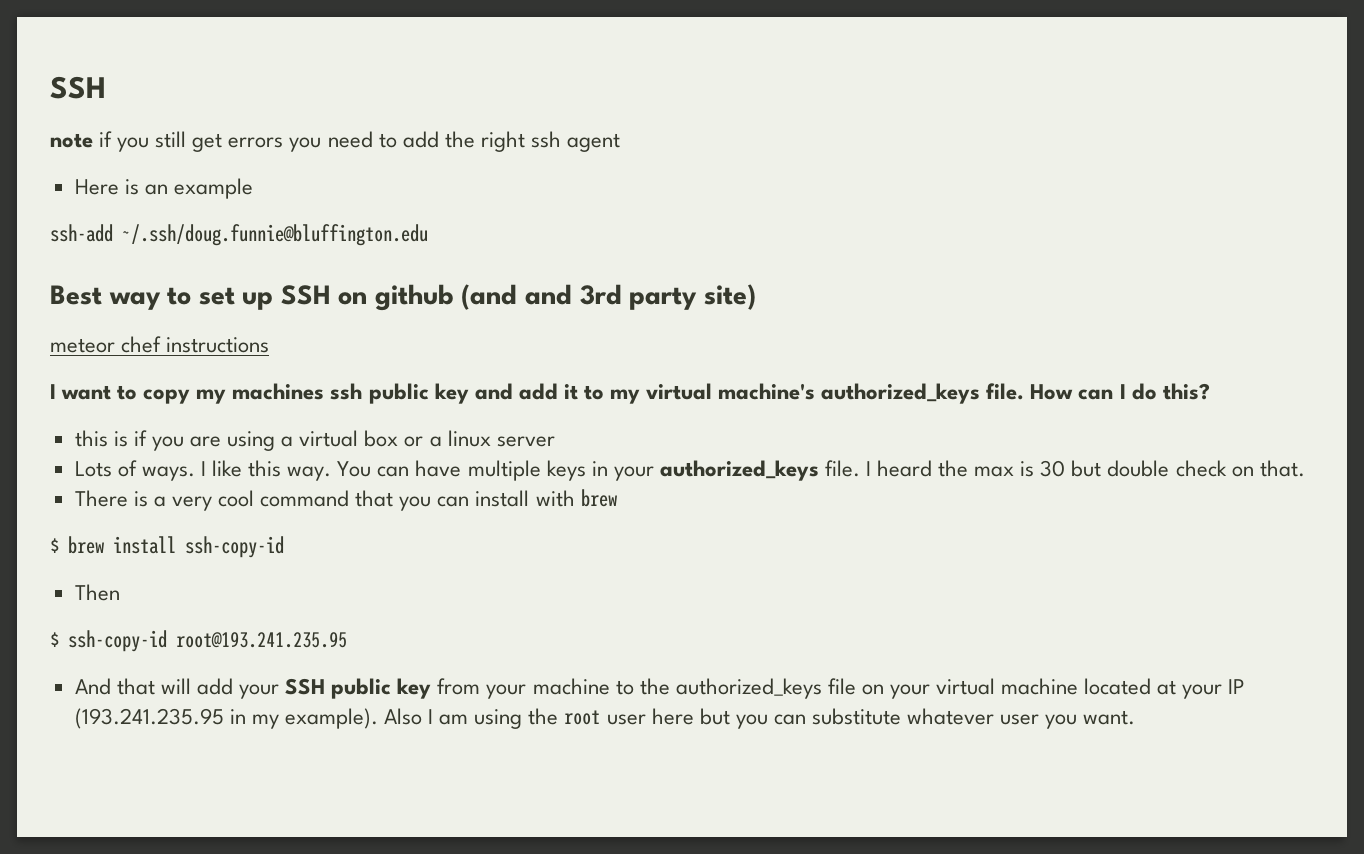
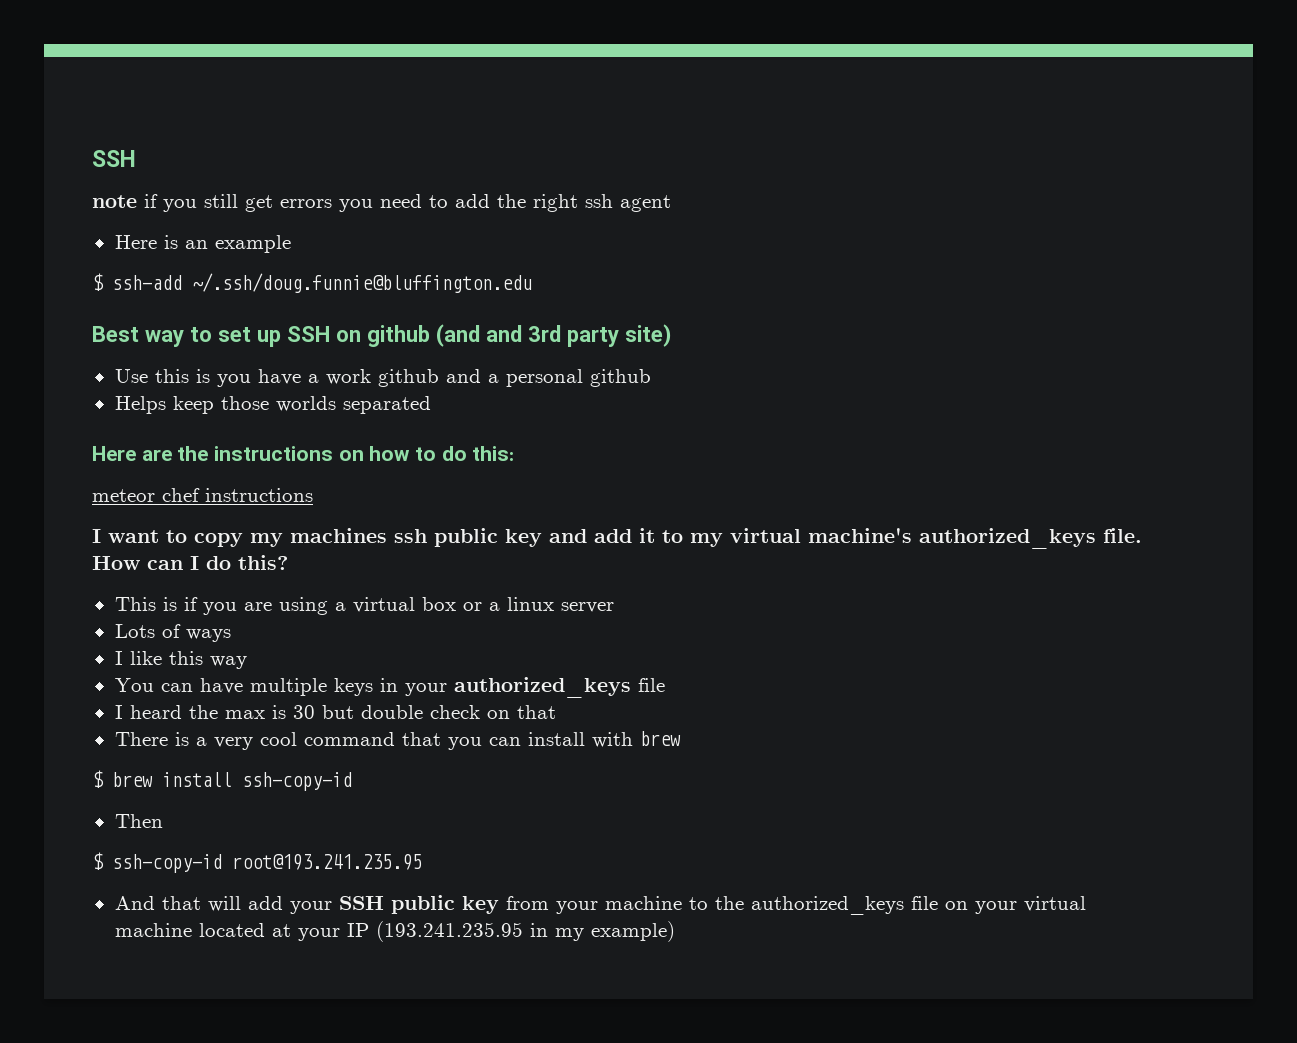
- ssh-add ~/.ssh/doug.funnie@bluffington.edu
+ $ ssh-add ~/.ssh/doug.funnie@bluffington.edu
+ Use this is you have a work github and a personal github
+ Helps keep those worlds separated
+ Here are the instructions on how to do this:
- this is if you are using a virtual box or a linux server
+ This is if you are using a virtual box or a linux server
- Lots of ways. I like this way. You can have multiple keys in your authorized_keys file. I heard the max is 30 but double check on that.
+ Lots of ways
+ I like this way
+ You can have multiple keys in your authorized_keys file
+ I heard the max is 30 but double check on that
- And that will add your SSH public key from your machine to the authorized_keys file on your virtual machine located at your IP (193.241.235.95 in my example). Also I am using the root user here but you can substitute whatever user you want.
+ And that will add your SSH public key from your machine to the authorized_keys file on your virtual machine located at your IP (193.241.235.95 in my example)

